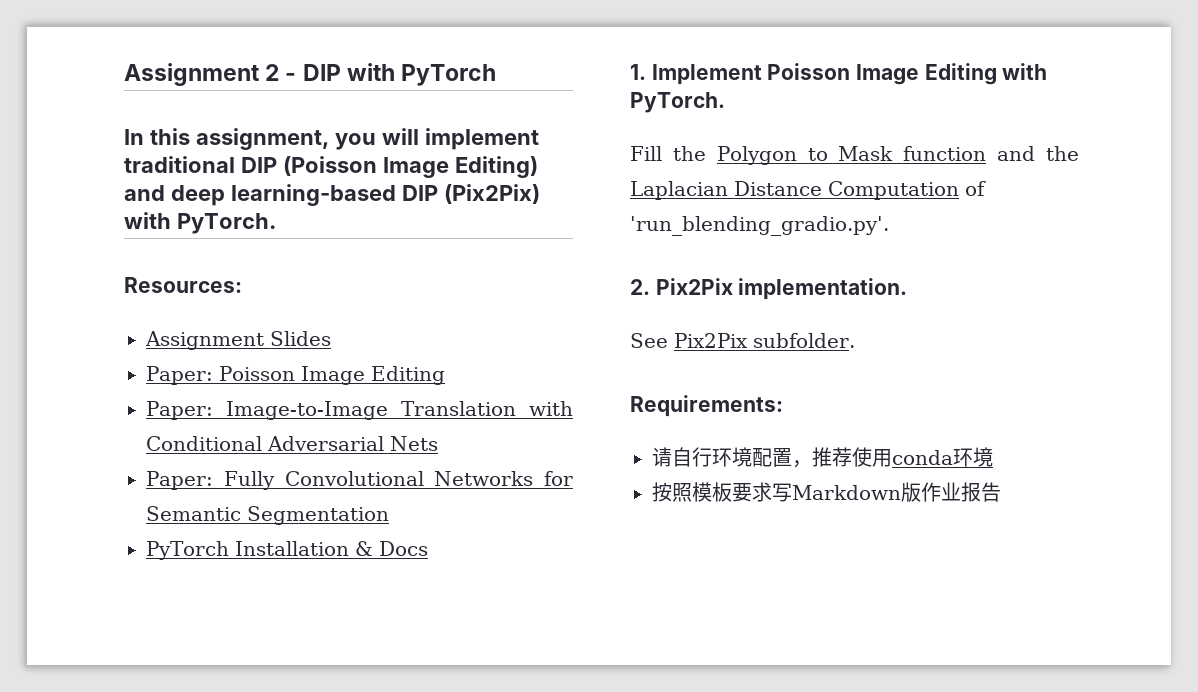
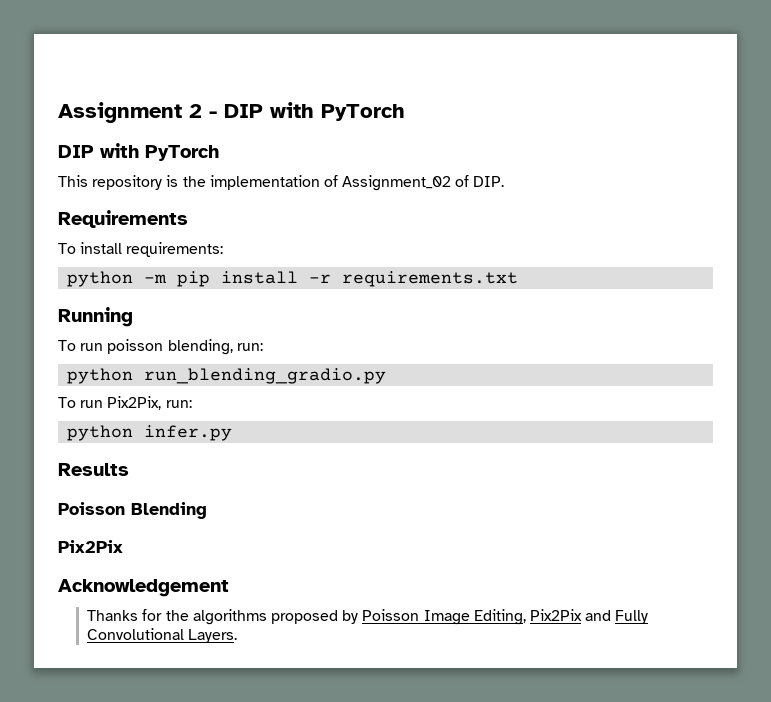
  Assignment 2 - DIP with PyTorch
- In this assignment, you will implement traditional DIP (Poisson Image Editing) and deep learning-based DIP (Pix2Pix) with PyTorch.
- Resources:
- Assignment Slides
- Paper: Poisson Image Editing
- Paper: Image-to-Image Translation with Conditional Adversarial Nets
- Paper: Fully Convolutional Networks for Semantic Segmentation
- PyTorch Installation & Docs
- 1. Implement Poisson Image Editing with PyTorch.
- Fill the Polygon to Mask function and the Laplacian Distance Computation of 'run_blending_gradio.py'.
- 2. Pix2Pix implementation.
- See Pix2Pix subfolder.
- Requirements:
- 请自行环境配置，推荐使用conda环境
- 按照模板要求写Markdown版作业报告
+ DIP with PyTorch
+ This repository is the implementation of Assignment_02 of DIP.
+ Requirements
+ To install requirements:
+ python -m pip install -r requirements.txt
+ Running
+ To run poisson blending, run:
+ python run_blending_gradio.py
+ To run Pix2Pix, run:
+ python infer.py
+ Results
+ Poisson Blending
+ Pix2Pix
+ Acknowledgement
+ Thanks for the algorithms proposed by Poisson Image Editing, Pix2Pix and Fully Convolutional Layers.

